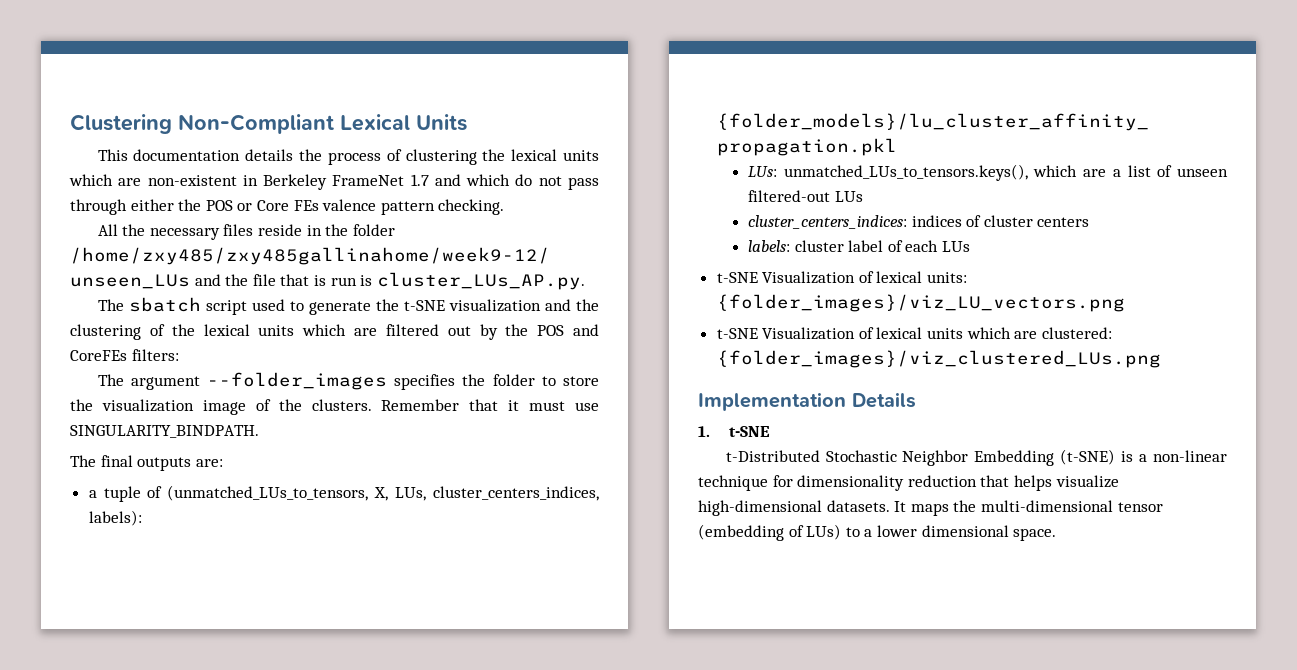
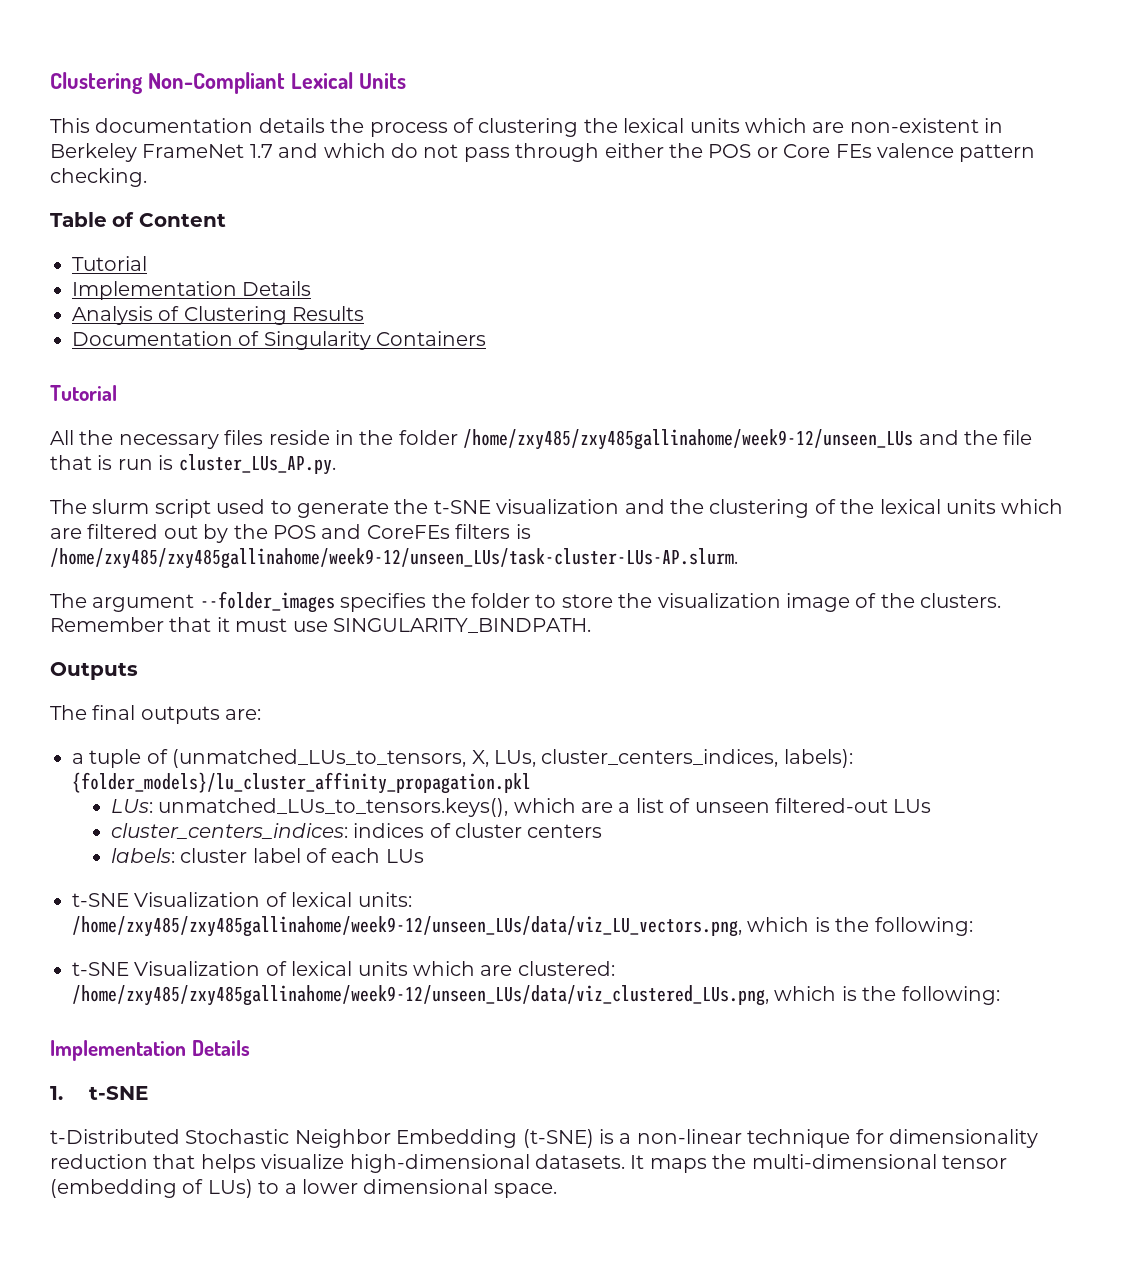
+ Table of Content
+ Tutorial
+ Implementation Details
+ Analysis of Clustering Results
+ Documentation of Singularity Containers
+ Tutorial
- The sbatch script used to generate the t-SNE visualization and the clustering of the lexical units which are filtered out by the POS and CoreFEs filters:
+ The slurm script used to generate the t-SNE visualization and the clustering of the lexical units which are filtered out by the POS and CoreFEs filters is /home/zxy485/zxy485gallinahome/week9-12/unseen_LUs/task-cluster-LUs-AP.slurm.
+ Outputs
- t-SNE Visualization of lexical units: {folder_images}/viz_LU_vectors.png
+ t-SNE Visualization of lexical units: /home/zxy485/zxy485gallinahome/week9-12/unseen_LUs/data/viz_LU_vectors.png, which is the following:
- t-SNE Visualization of lexical units which are clustered: {folder_images}/viz_clustered_LUs.png
+ t-SNE Visualization of lexical units which are clustered: /home/zxy485/zxy485gallinahome/week9-12/unseen_LUs/data/viz_clustered_LUs.png, which is the following:

